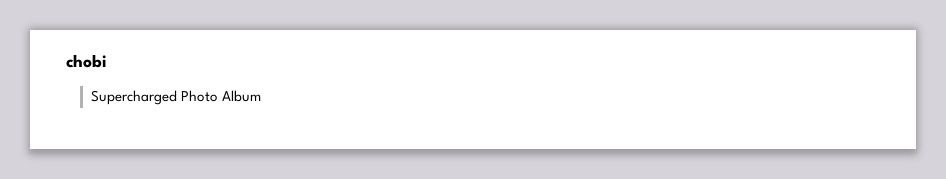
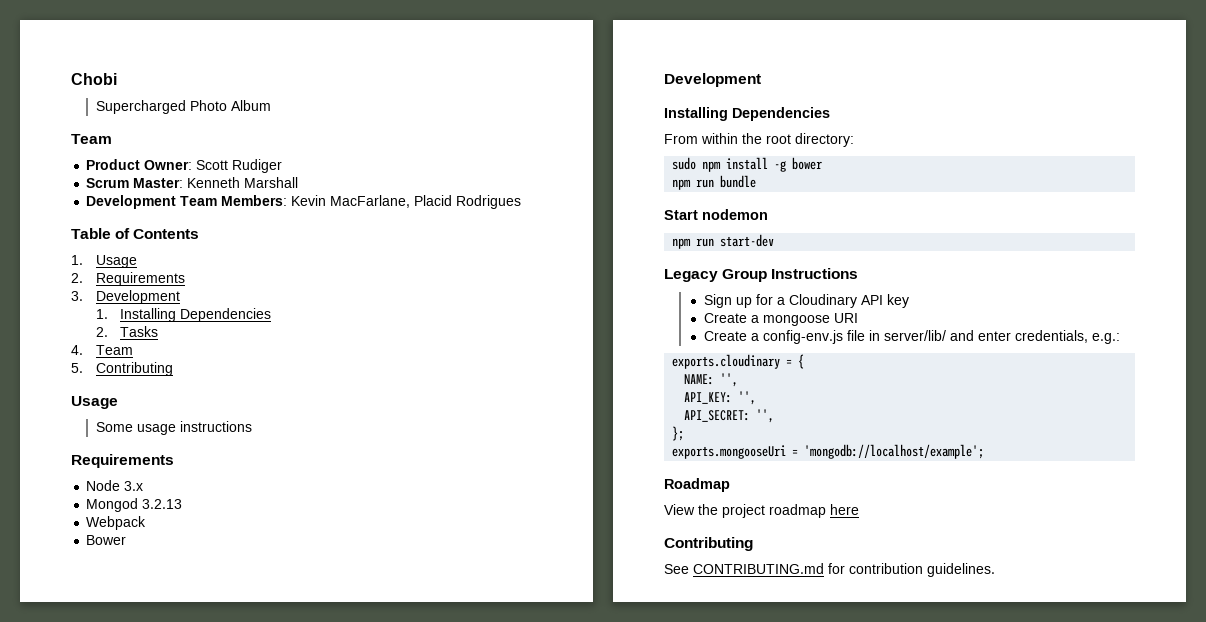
- chobi
+ Chobi
  Supercharged Photo Album
+ Team
+ Product Owner: Scott Rudiger
+ Scrum Master: Kenneth Marshall
+ Development Team Members: Kevin MacFarlane, Placid Rodrigues
+ Table of Contents
+ 1. Usage
+ 2. Requirements
+ 3. Development
+ 1. Installing Dependencies
+ 2. Tasks
+ 4. Team
+ 5. Contributing
+ Usage
+ Some usage instructions
+ Requirements
+ Node 3.x
+ Mongod 3.2.13
+ Webpack
+ Bower
+ Development
+ Installing Dependencies
+ From within the root directory:
+ sudo npm install -g bower
+ npm run bundle
+ Start nodemon
+ npm run start-dev
+ Legacy Group Instructions
+ Sign up for a Cloudinary API key
+ Create a mongoose URI
+ Create a config-env.js file in server/lib/ and enter credentials, e.g.:
+ exports.cloudinary = {
+ NAME: '',
+ API_KEY: '',
+ API_SECRET: '',
+ };
+ exports.mongooseUri = 'mongodb://localhost/example';
+ Roadmap
+ View the project roadmap here
+ Contributing
+ See CONTRIBUTING.md for contribution guidelines.

